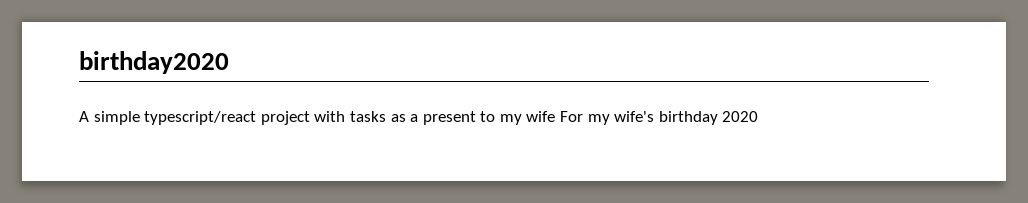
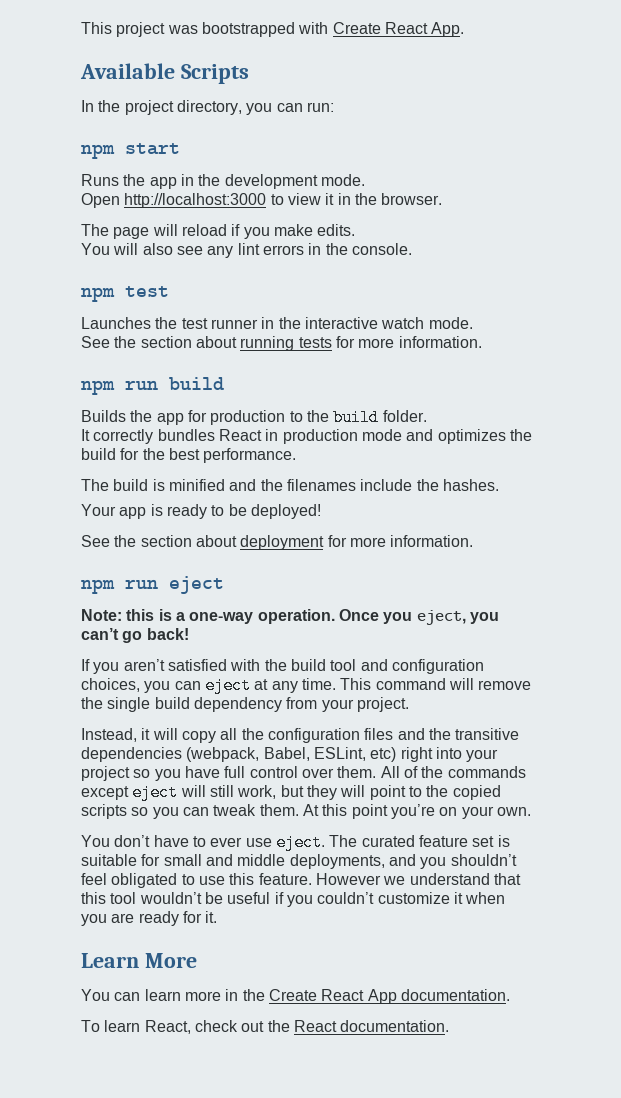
- birthday2020
- A simple typescript/react project with tasks as a present to my wife For my wife's birthday 2020
+ This project was bootstrapped with Create React App.
+ Available Scripts
+ In the project directory, you can run:
+ npm start
+ Runs the app in the development mode.
+ Open http://localhost:3000 to view it in the browser.
+ The page will reload if you make edits.
+ You will also see any lint errors in the console.
+ npm test
+ Launches the test runner in the interactive watch mode.
+ See the section about running tests for more information.
+ npm run build
+ Builds the app for production to the build folder.
+ It correctly bundles React in production mode and optimizes the build for the best performance.
+ The build is minified and the filenames include the hashes.
+ Your app is ready to be deployed!
+ See the section about deployment for more information.
+ npm run eject
+ Note: this is a one-way operation. Once you eject, you can’t go back!
+ If you aren’t satisfied with the build tool and configuration choices, you can eject at any time. This command will remove the single build dependency from your project.
+ Instead, it will copy all the configuration files and the transitive dependencies (webpack, Babel, ESLint, etc) right into your project so you have full control over them. All of the commands except eject will still work, but they will point to the copied scripts so you can tweak them. At this point you’re on your own.
+ You don’t have to ever use eject. The curated feature set is suitable for small and middle deployments, and you shouldn’t feel obligated to use this feature. However we understand that this tool wouldn’t be useful if you couldn’t customize it when you are ready for it.
+ Learn More
+ You can learn more in the Create React App documentation.
+ To learn React, check out the React documentation.

